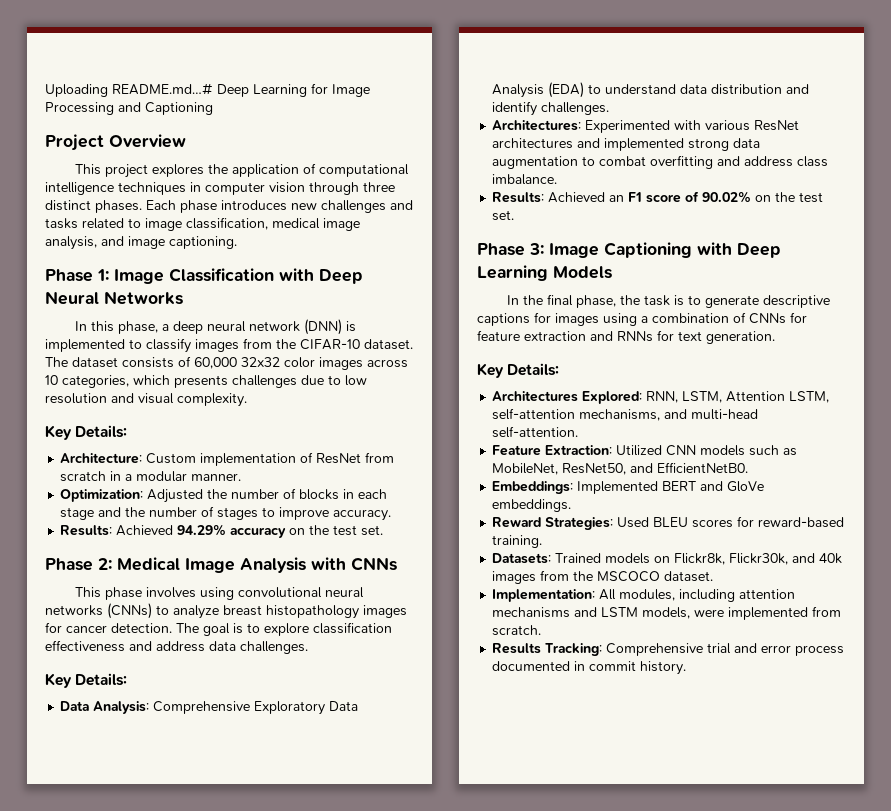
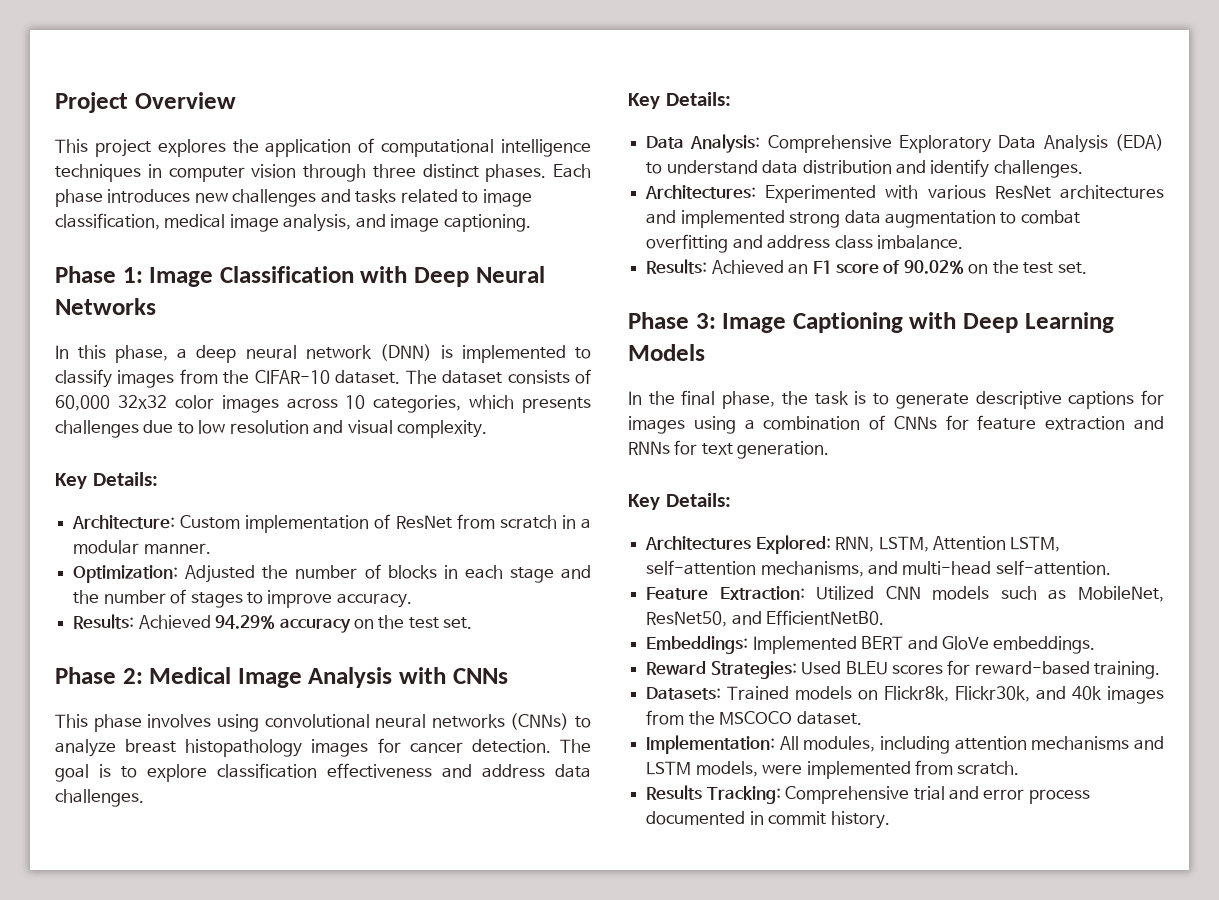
- Uploading README.md…# Deep Learning for Image Processing and Captioning

